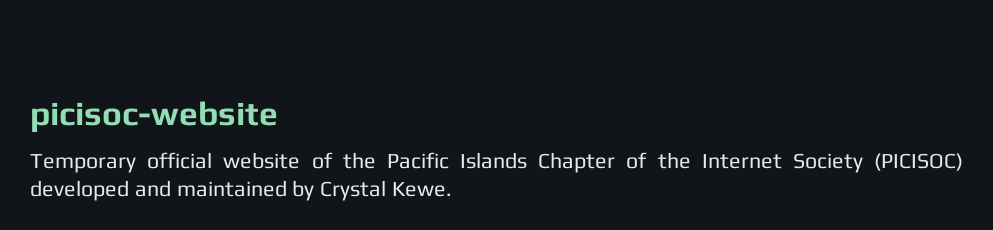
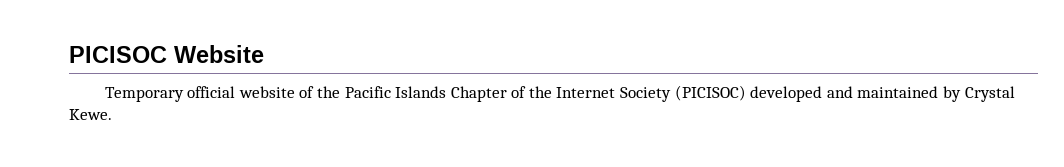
- picisoc-website
+ PICISOC Website

